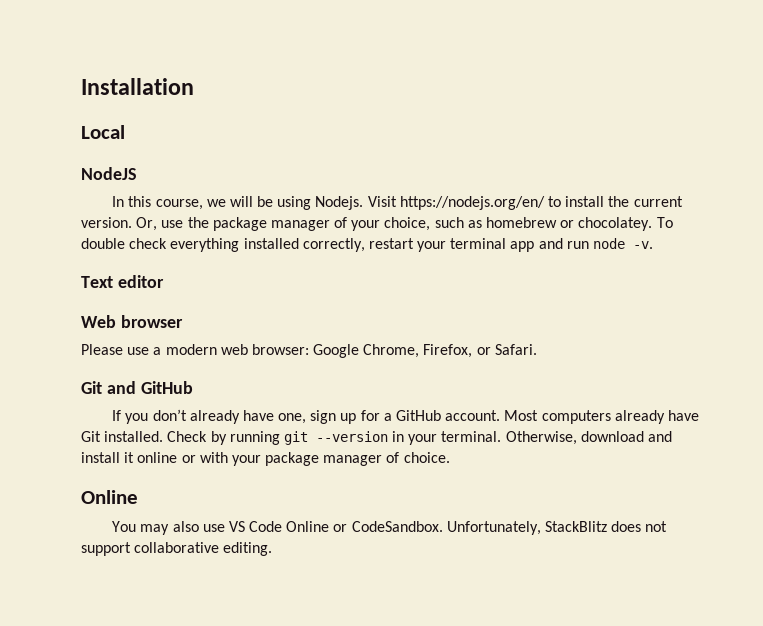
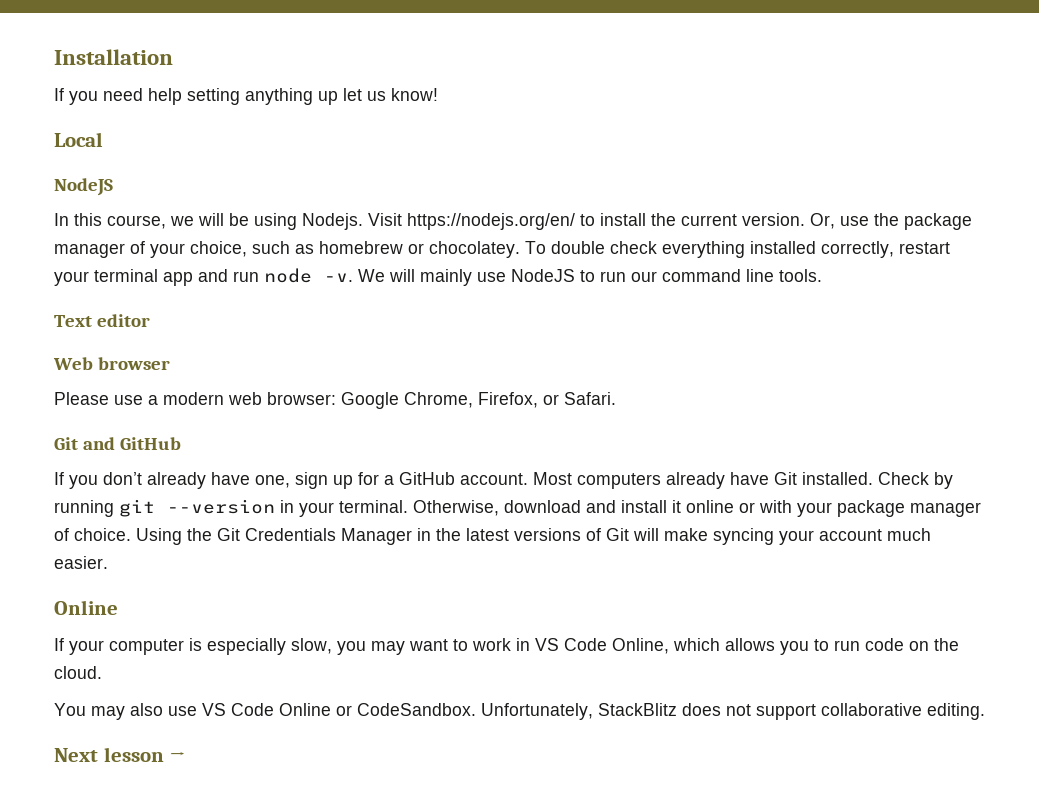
+ If you need help setting anything up let us know!
+ We will mainly use NodeJS to run our command line tools.
- Otherwise, download and install it online or with your package manager of choice.
+ Otherwise, download and install it online or with your package manager of choice. Using the Git Credentials Manager in the latest versions of Git will make syncing your account much easier.
  Online
+ If your computer is especially slow, you may want to work in VS Code Online, which allows you to run code on the cloud.
+ Next lesson →

